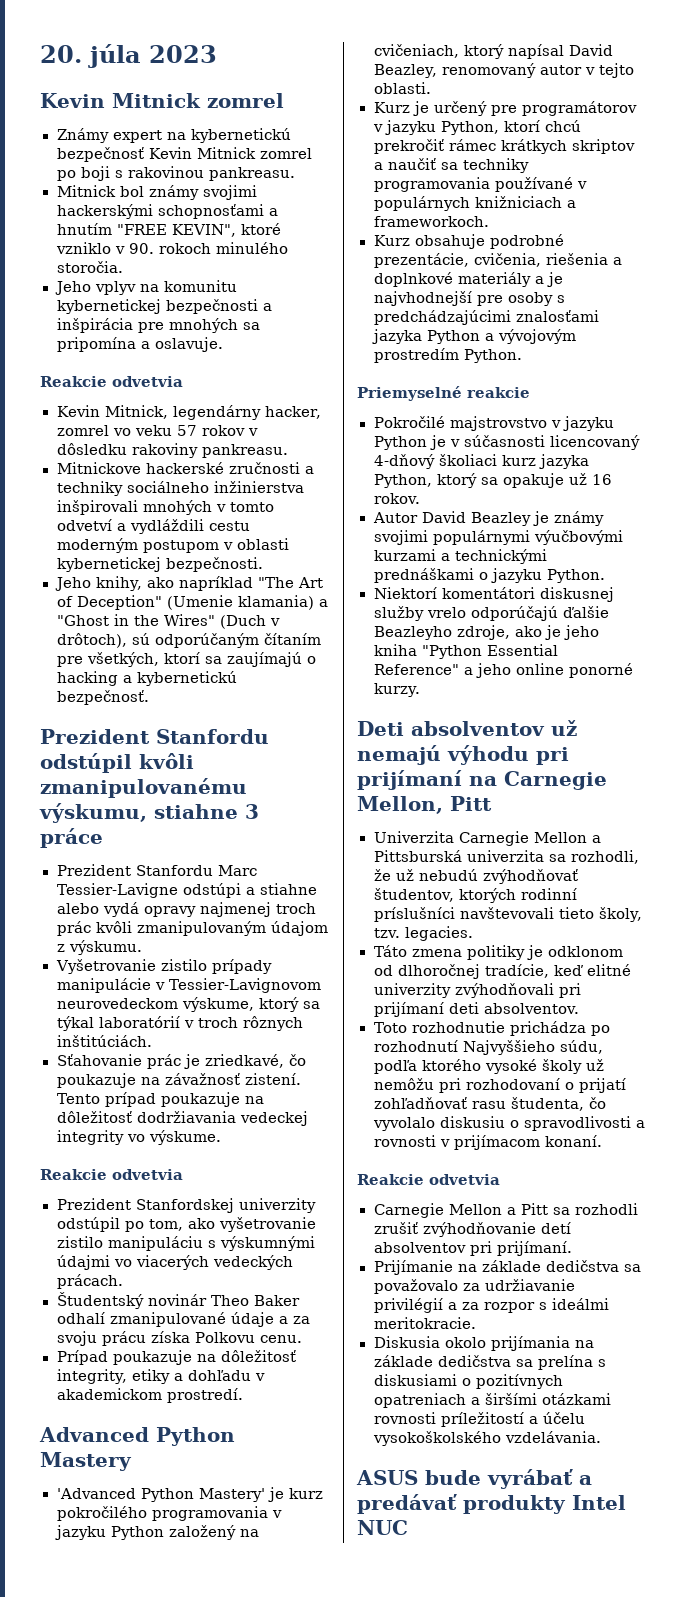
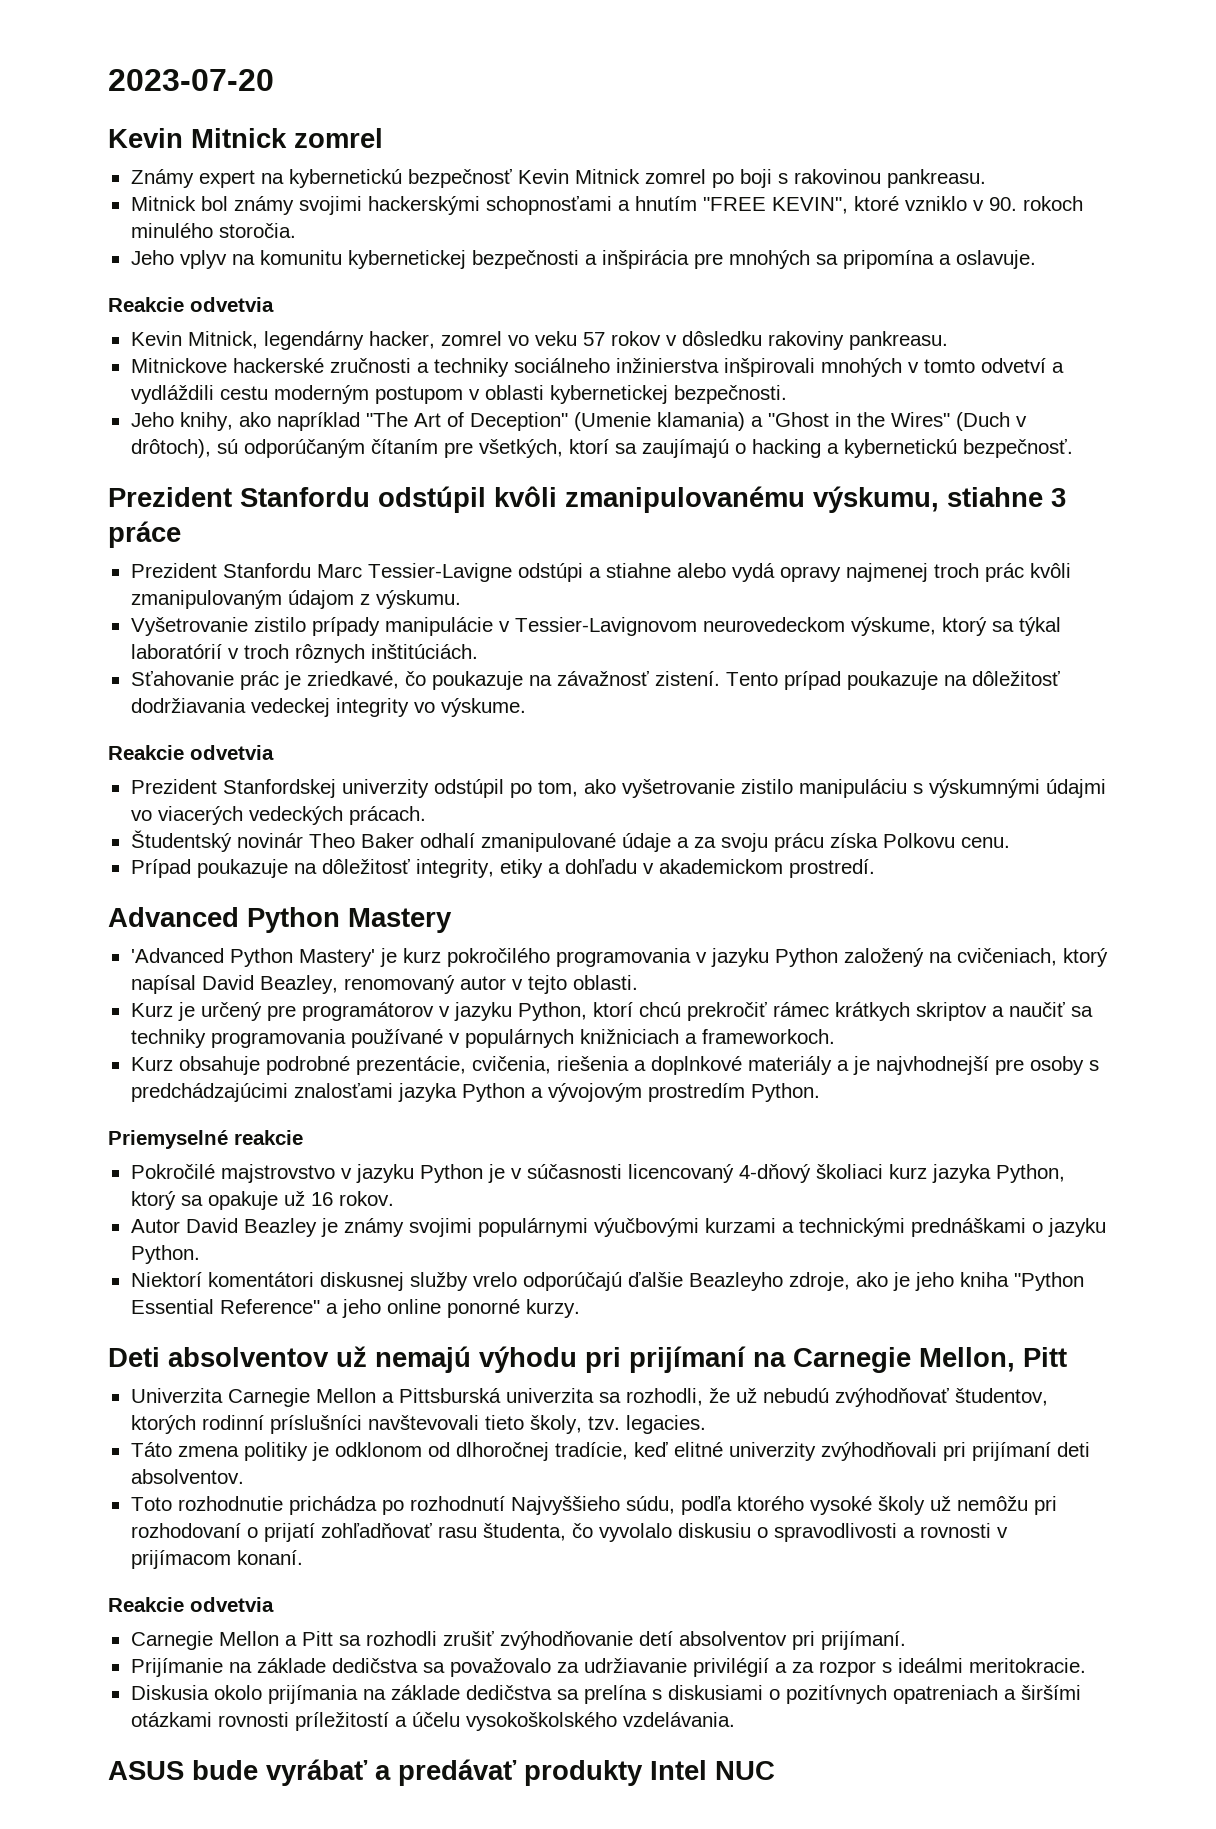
- 20. júla 2023
+ 2023-07-20

